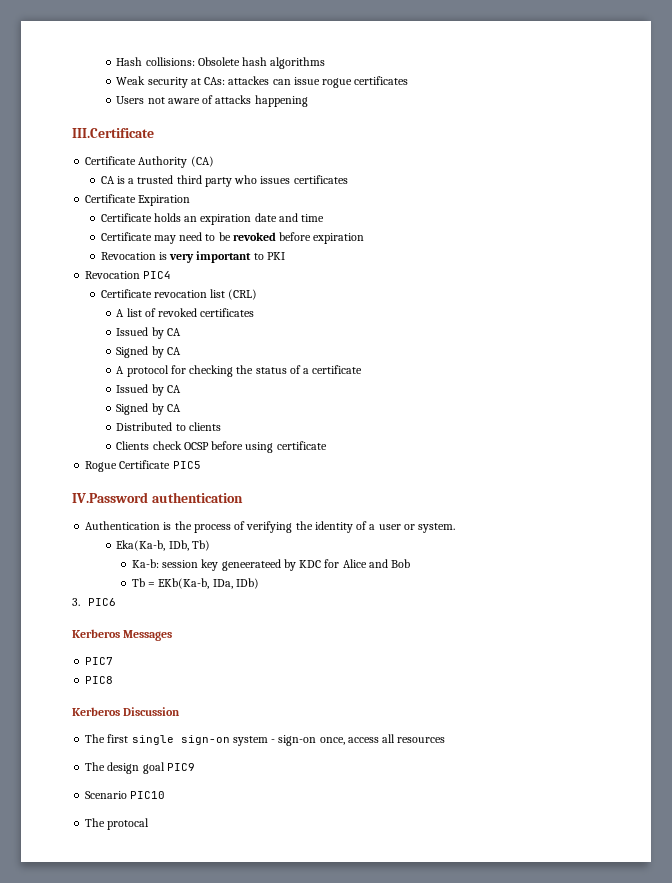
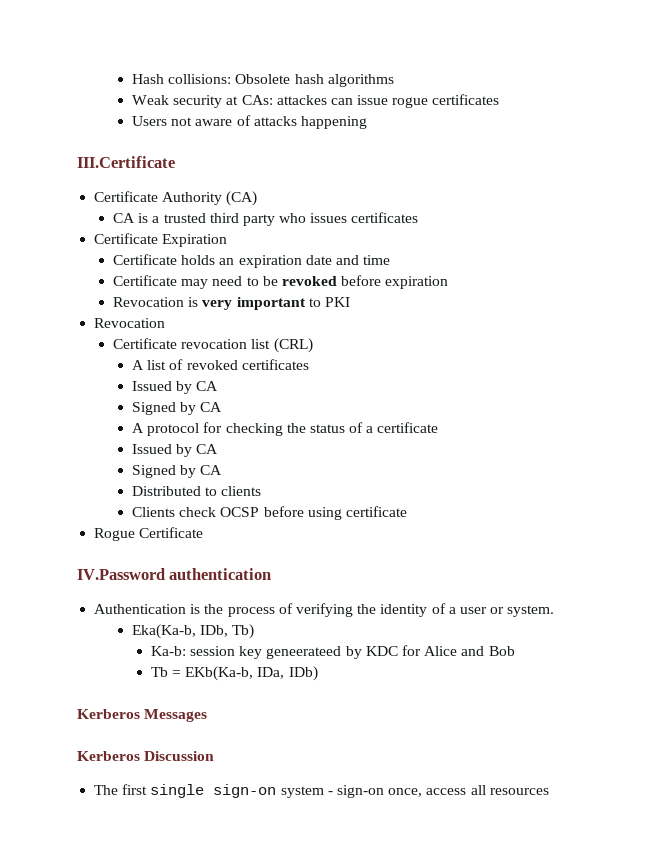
  Revocation is very important to PKI
- Revocation PIC4
+ Revocation
- Rogue Certificate PIC5
+ Rogue Certificate
- 3. PIC6
- PIC7
- PIC8
- The design goal PIC9
- Scenario PIC10
- The protocal

